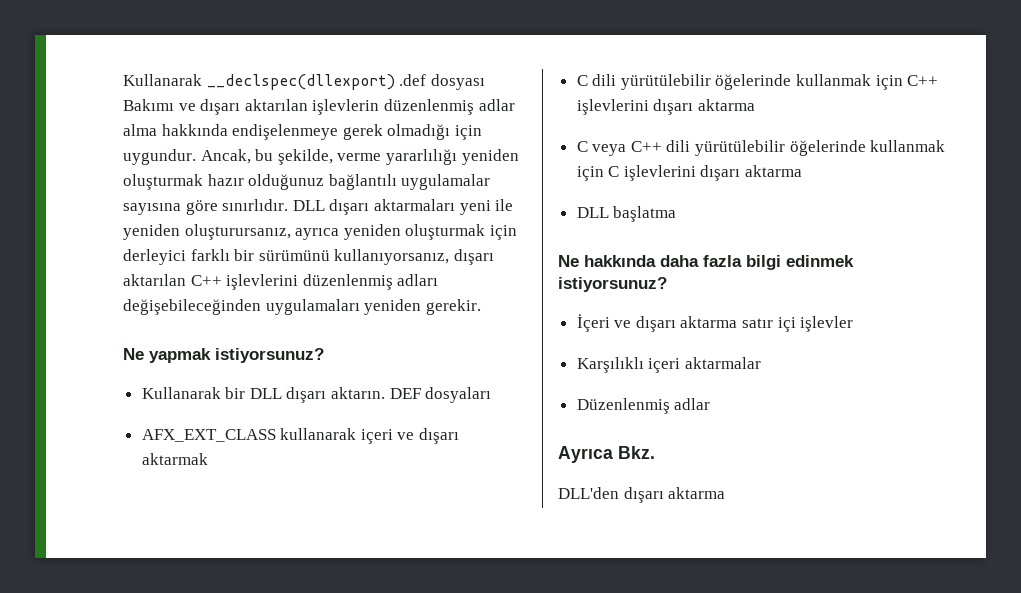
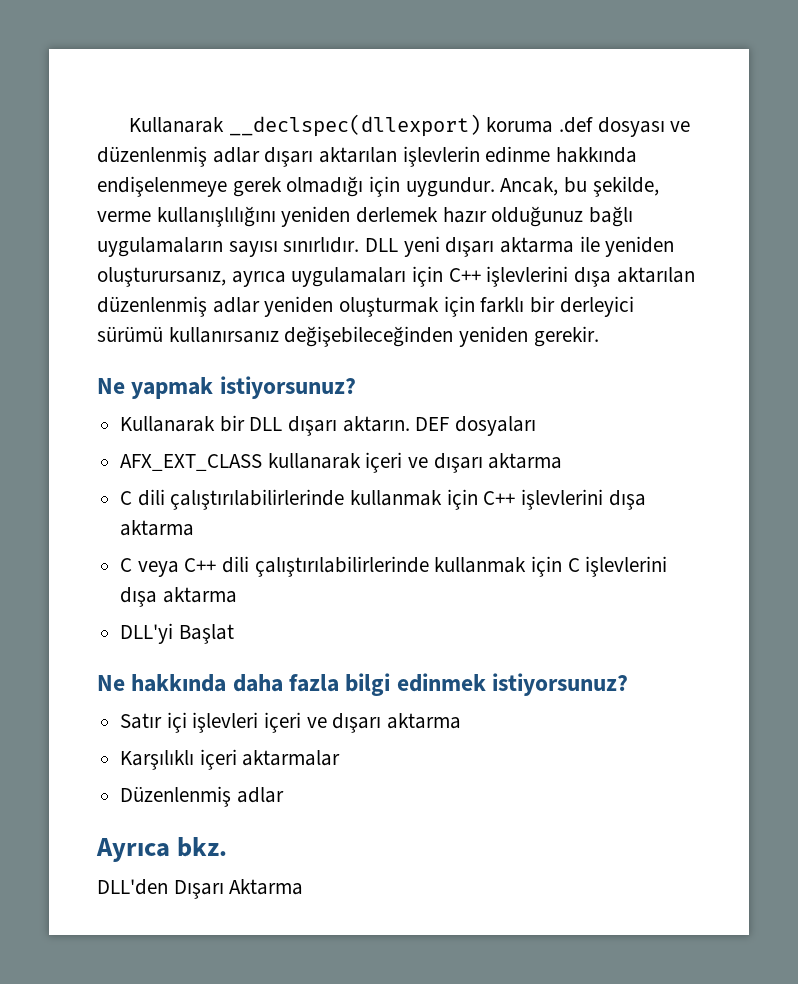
- Kullanarak __declspec(dllexport) .def dosyası Bakımı ve dışarı aktarılan işlevlerin düzenlenmiş adlar alma hakkında endişelenmeye gerek olmadığı için uygundur.
+ Kullanarak __declspec(dllexport) koruma .def dosyası ve düzenlenmiş adlar dışarı aktarılan işlevlerin edinme hakkında endişelenmeye gerek olmadığı için uygundur.
- Ancak, bu şekilde, verme yararlılığı yeniden oluşturmak hazır olduğunuz bağlantılı uygulamalar sayısına göre sınırlıdır. DLL dışarı aktarmaları yeni ile yeniden oluşturursanız, ayrıca yeniden oluşturmak için derleyici farklı bir sürümünü kullanıyorsanız, dışarı aktarılan C++ işlevlerini düzenlenmiş adları değişebileceğinden uygulamaları yeniden gerekir.
+ Ancak, bu şekilde, verme kullanışlılığını yeniden derlemek hazır olduğunuz bağlı uygulamaların sayısı sınırlıdır. DLL yeni dışarı aktarma ile yeniden oluşturursanız, ayrıca uygulamaları için C++ işlevlerini dışa aktarılan düzenlenmiş adlar yeniden oluşturmak için farklı bir derleyici sürümü kullanırsanız değişebileceğinden yeniden gerekir.
- AFX_EXT_CLASS kullanarak içeri ve dışarı aktarmak
+ AFX_EXT_CLASS kullanarak içeri ve dışarı aktarma
- C dili yürütülebilir öğelerinde kullanmak için C++ işlevlerini dışarı aktarma
+ C dili çalıştırılabilirlerinde kullanmak için C++ işlevlerini dışa aktarma
- C veya C++ dili yürütülebilir öğelerinde kullanmak için C işlevlerini dışarı aktarma
- DLL başlatma
+ C veya C++ dili çalıştırılabilirlerinde kullanmak için C işlevlerini dışa aktarma
+ DLL'yi Başlat
- İçeri ve dışarı aktarma satır içi işlevler
+ Satır içi işlevleri içeri ve dışarı aktarma
- Ayrıca Bkz.
+ Ayrıca bkz.
- DLL'den dışarı aktarma
+ DLL'den Dışarı Aktarma

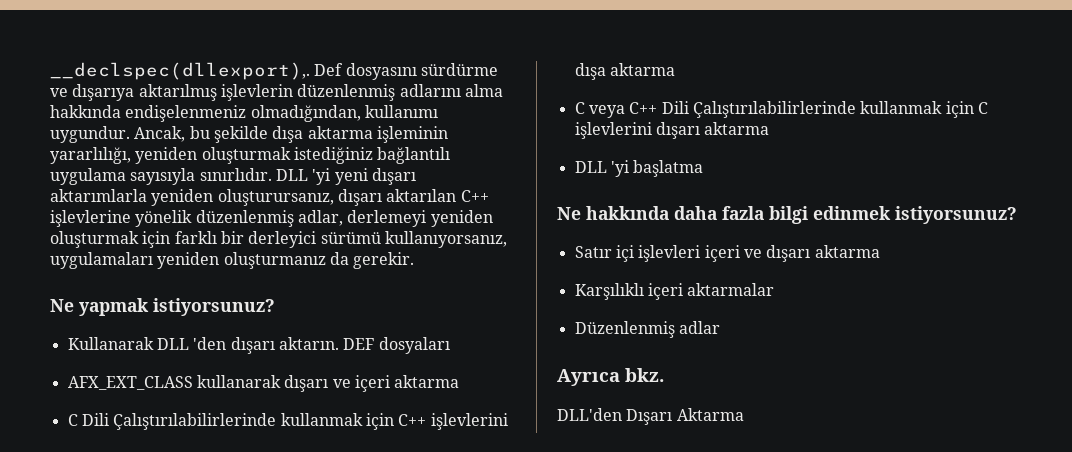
- Kullanarak __declspec(dllexport) koruma .def dosyası ve düzenlenmiş adlar dışarı aktarılan işlevlerin edinme hakkında endişelenmeye gerek olmadığı için uygundur. Ancak, bu şekilde, verme kullanışlılığını yeniden derlemek hazır olduğunuz bağlı uygulamaların sayısı sınırlıdır.
+ __declspec(dllexport),. Def dosyasını sürdürme ve dışarıya aktarılmış işlevlerin düzenlenmiş adlarını alma hakkında endişelenmeniz olmadığından, kullanımı uygundur. Ancak, bu şekilde dışa aktarma işleminin yararlılığı, yeniden oluşturmak istediğiniz bağlantılı uygulama sayısıyla sınırlıdır.
- DLL yeni dışarı aktarma ile yeniden oluşturursanız, ayrıca uygulamaları için C++ işlevlerini dışa aktarılan düzenlenmiş adlar yeniden oluşturmak için farklı bir derleyici sürümü kullanırsanız değişebileceğinden yeniden gerekir.
+ DLL 'yi yeni dışarı aktarımlarla yeniden oluşturursanız, dışarı aktarılan C++ işlevlerine yönelik düzenlenmiş adlar, derlemeyi yeniden oluşturmak için farklı bir derleyici sürümü kullanıyorsanız, uygulamaları yeniden oluşturmanız da gerekir.
- Kullanarak bir DLL dışarı aktarın.
+ Kullanarak DLL 'den dışarı aktarın.
- AFX_EXT_CLASS kullanarak içeri ve dışarı aktarma
- C dili çalıştırılabilirlerinde kullanmak için C++ işlevlerini dışa aktarma
+ AFX_EXT_CLASS kullanarak dışarı ve içeri aktarma
+ C Dili Çalıştırılabilirlerinde kullanmak için C++ işlevlerini dışa aktarma
- C veya C++ dili çalıştırılabilirlerinde kullanmak için C işlevlerini dışa aktarma
- DLL'yi Başlat
+ C veya C++ Dili Çalıştırılabilirlerinde kullanmak için C işlevlerini dışarı aktarma
+ DLL 'yi başlatma

